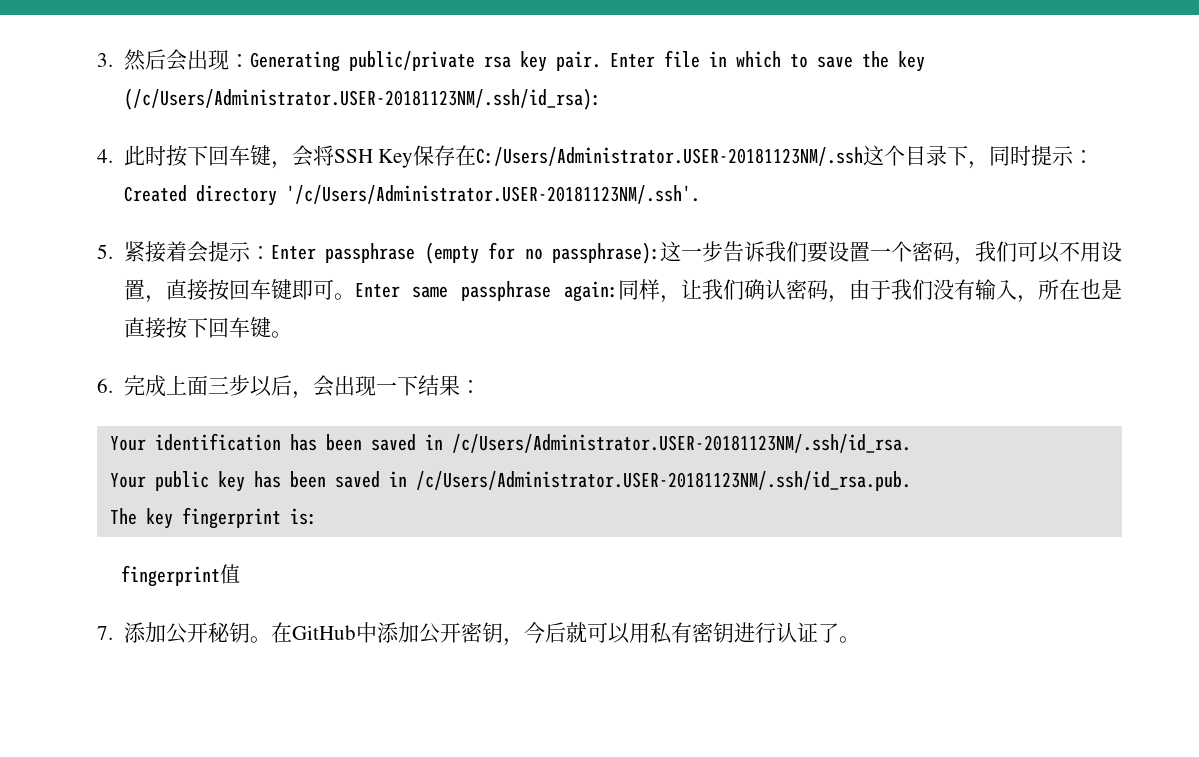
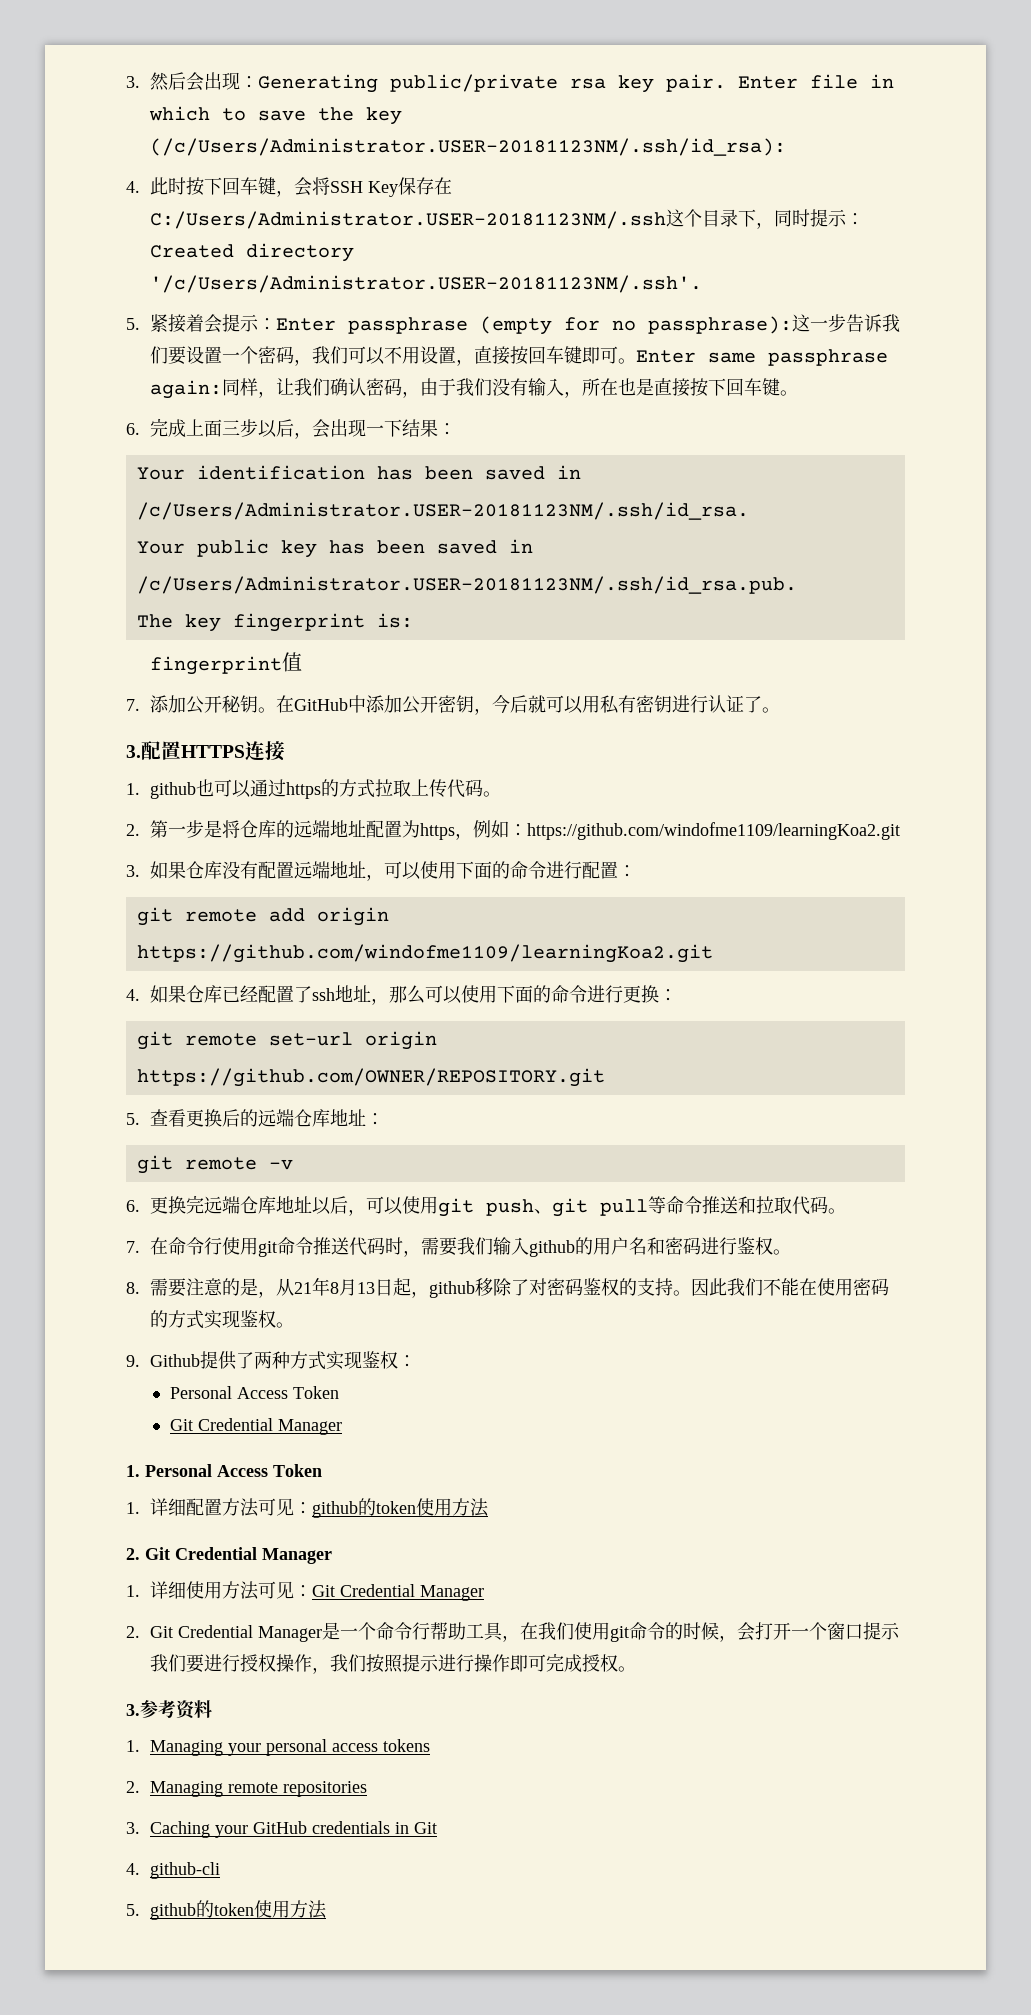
+ 3.配置HTTPS连接
+ 1. github也可以通过https的方式拉取上传代码。
+ 2.第一步是将仓库的远端地址配置为https，例如：https://github.com/windofme1109/learningKoa2.git
+ 3.如果仓库没有配置远端地址，可以使用下面的命令进行配置：
+ git remote add origin https://github.com/windofme1109/learningKoa2.git
+ 4.如果仓库已经配置了ssh地址，那么可以使用下面的命令进行更换：
+ git remote set-url origin https://github.com/OWNER/REPOSITORY.git
+ 5.查看更换后的远端仓库地址：
+ git remote -v
+ 6.更换完远端仓库地址以后，可以使用git push、git pull等命令推送和拉取代码。
+ 7.在命令行使用git命令推送代码时，需要我们输入github的用户名和密码进行鉴权。
+ 8.需要注意的是，从21年8月13日起，github移除了对密码鉴权的支持。因此我们不能在使用密码的方式实现鉴权。
+ 9. Github提供了两种方式实现鉴权：
+ Personal Access Token
+ Git Credential Manager
+ 1. Personal Access Token
+ 1.详细配置方法可见：github的token使用方法
+ 2. Git Credential Manager
+ 1.详细使用方法可见：Git Credential Manager
+ 2. Git Credential Manager是一个命令行帮助工具，在我们使用git命令的时候，会打开一个窗口提示我们要进行授权操作，我们按照提示进行操作即可完成授权。
+ 3.参考资料
+ 1. Managing your personal access tokens
+ 2. Managing remote repositories
+ 3. Caching your GitHub credentials in Git
+ 4. github-cli
+ 5. github的token使用方法

